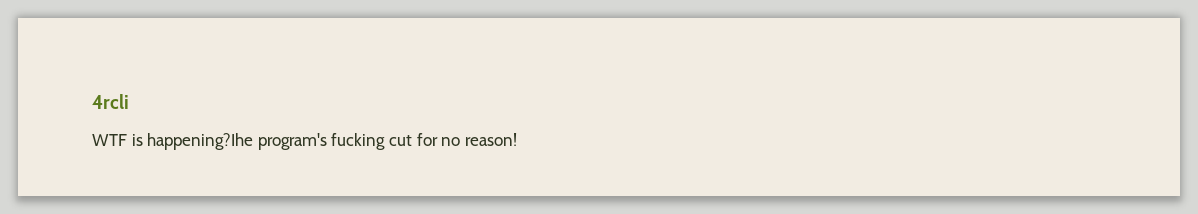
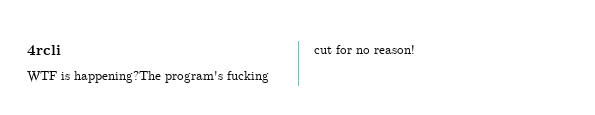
- WTF is happening?Ihe program's fucking cut for no reason!
+ WTF is happening?The program's fucking cut for no reason!

